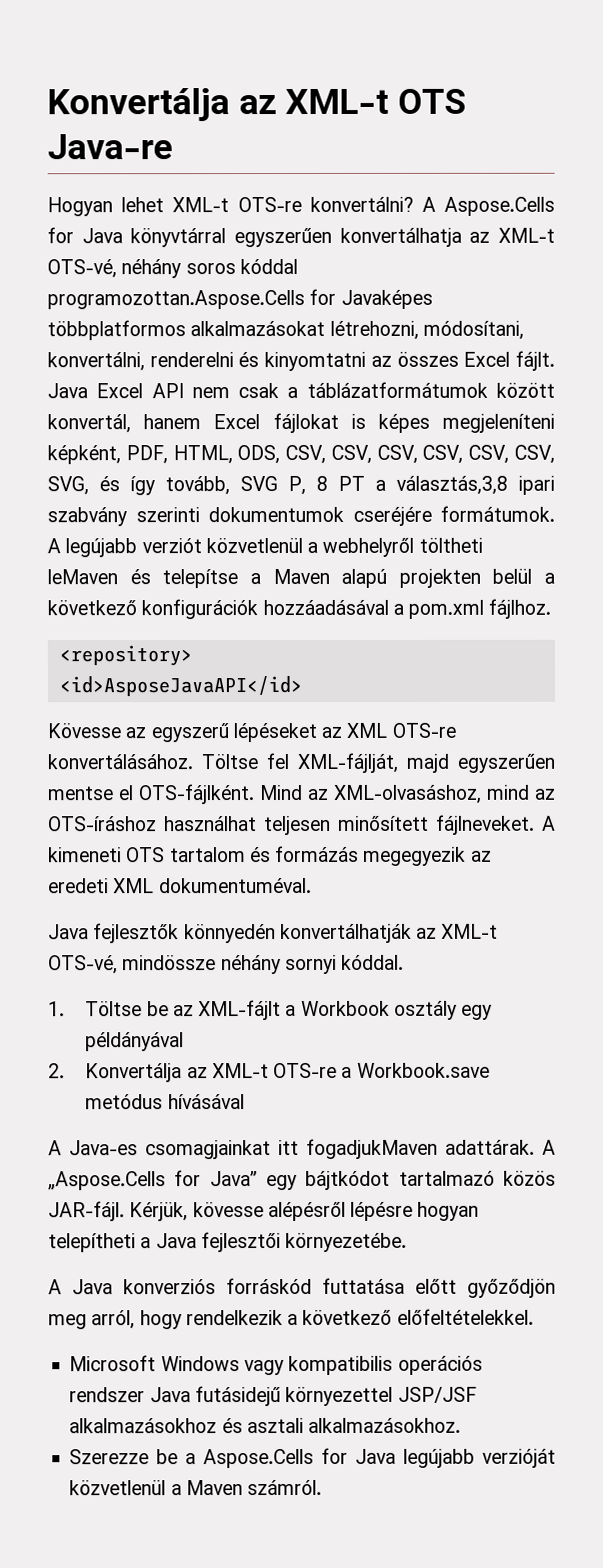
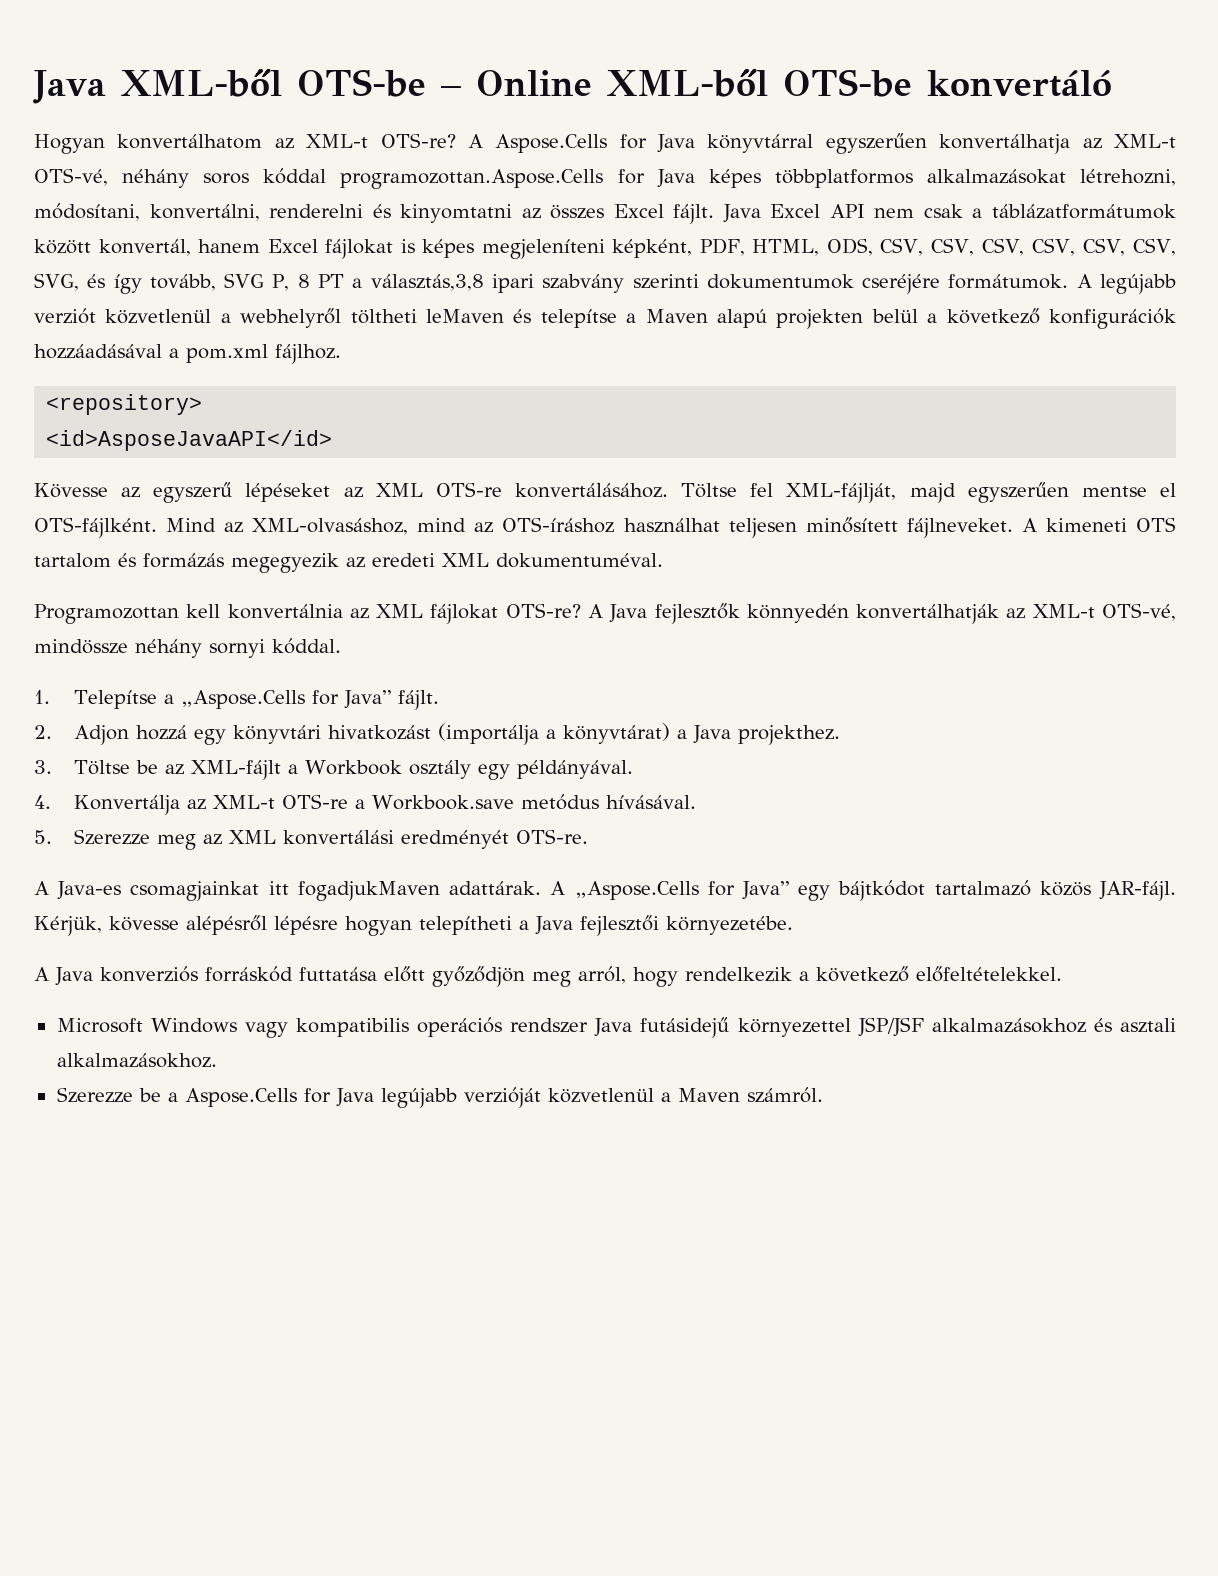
- Konvertálja az XML-t OTS Java-re
- Hogyan lehet XML-t OTS-re konvertálni?
+ Java XML-ből OTS-be – Online XML-ből OTS-be konvertáló
+ Hogyan konvertálhatom az XML-t OTS-re?
- A Aspose.Cells for Java könyvtárral egyszerűen konvertálhatja az XML-t OTS-vé, néhány soros kóddal programozottan.Aspose.Cells for Javaképes többplatformos alkalmazásokat létrehozni, módosítani, konvertálni, renderelni és kinyomtatni az összes Excel fájlt.
+ A Aspose.Cells for Java könyvtárral egyszerűen konvertálhatja az XML-t OTS-vé, néhány soros kóddal programozottan.Aspose.Cells for Java képes többplatformos alkalmazásokat létrehozni, módosítani, konvertálni, renderelni és kinyomtatni az összes Excel fájlt.
- Java fejlesztők könnyedén konvertálhatják az XML-t OTS-vé, mindössze néhány sornyi kóddal.
+ Programozottan kell konvertálnia az XML fájlokat OTS-re? A Java fejlesztők könnyedén konvertálhatják az XML-t OTS-vé, mindössze néhány sornyi kóddal.
- 1. Töltse be az XML-fájlt a Workbook osztály egy példányával
- 2. Konvertálja az XML-t OTS-re a Workbook.save metódus hívásával
+ 1. Telepítse a „Aspose.Cells for Java” fájlt.
+ 2. Adjon hozzá egy könyvtári hivatkozást (importálja a könyvtárat) a Java projekthez.
+ 3. Töltse be az XML-fájlt a Workbook osztály egy példányával.
+ 4. Konvertálja az XML-t OTS-re a Workbook.save metódus hívásával.
+ 5. Szerezze meg az XML konvertálási eredményét OTS-re.

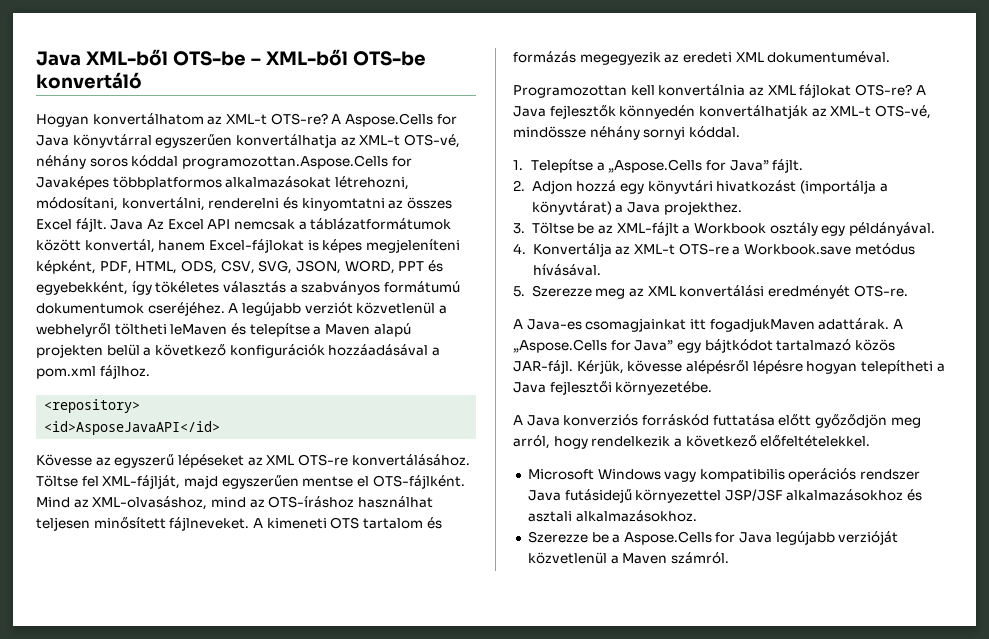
- Java XML-ből OTS-be – Online XML-ből OTS-be konvertáló
+ Java XML-ből OTS-be – XML-ből OTS-be konvertáló
- A Aspose.Cells for Java könyvtárral egyszerűen konvertálhatja az XML-t OTS-vé, néhány soros kóddal programozottan.Aspose.Cells for Java képes többplatformos alkalmazásokat létrehozni, módosítani, konvertálni, renderelni és kinyomtatni az összes Excel fájlt.
+ A Aspose.Cells for Java könyvtárral egyszerűen konvertálhatja az XML-t OTS-vé, néhány soros kóddal programozottan.Aspose.Cells for Javaképes többplatformos alkalmazásokat létrehozni, módosítani, konvertálni, renderelni és kinyomtatni az összes Excel fájlt.
- Java Excel API nem csak a táblázatformátumok között konvertál, hanem Excel fájlokat is képes megjeleníteni képként, PDF, HTML, ODS, CSV, CSV, CSV, CSV, CSV, CSV, SVG, és így tovább, SVG P, 8 PT a választás,3,8 ipari szabvány szerinti dokumentumok cseréjére formátumok.
+ Java Az Excel API nemcsak a táblázatformátumok között konvertál, hanem Excel-fájlokat is képes megjeleníteni képként, PDF, HTML, ODS, CSV, SVG, JSON, WORD, PPT és egyebekként, így tökéletes választás a szabványos formátumú dokumentumok cseréjéhez.

